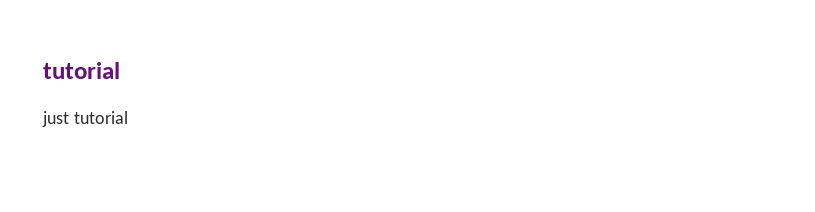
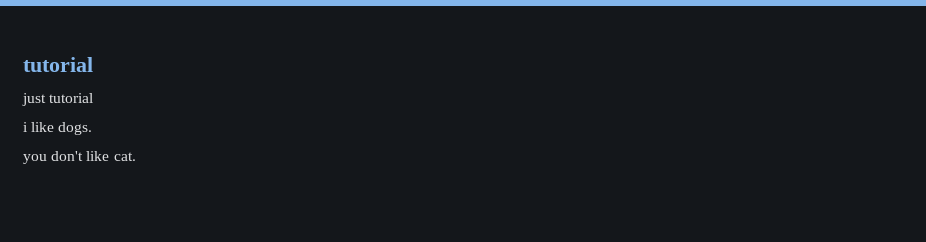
+ i like dogs.
+ you don't like cat.

